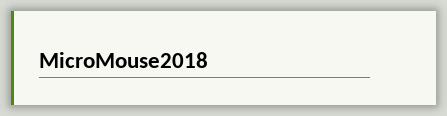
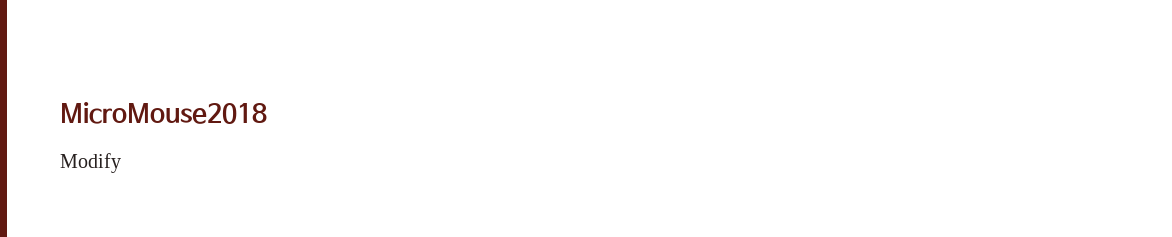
+ Modify

